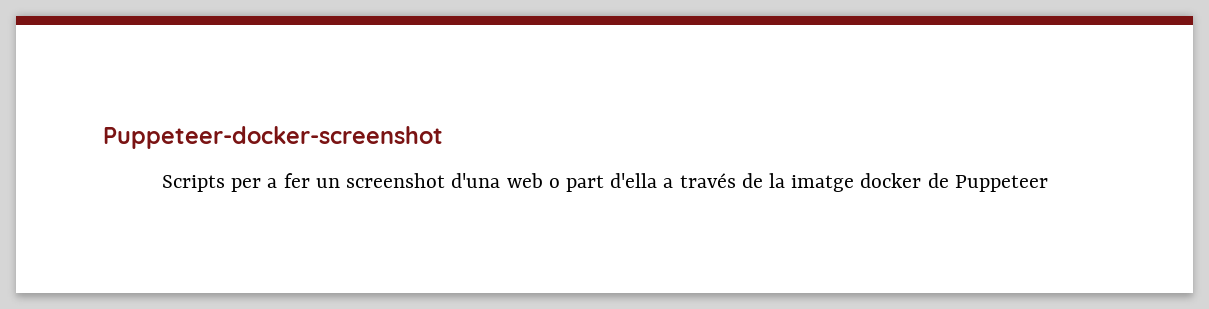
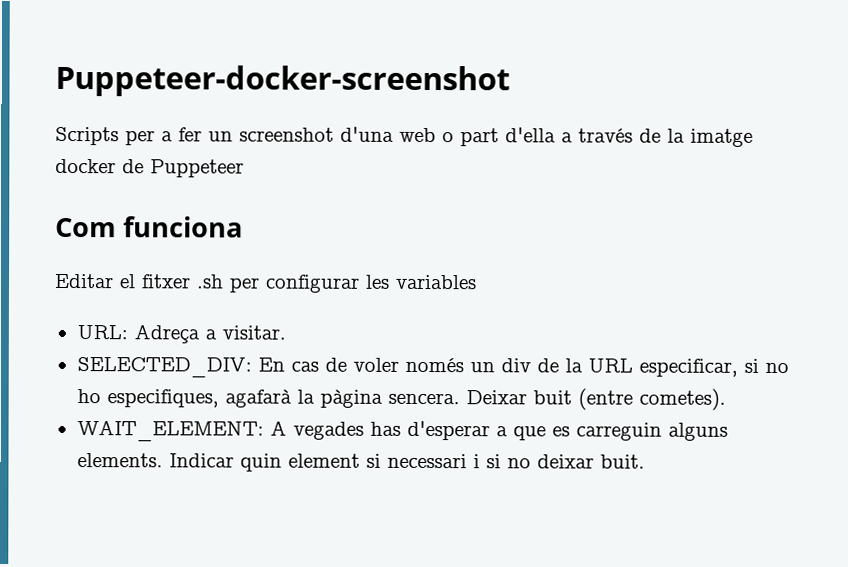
+ Com funciona
+ Editar el fitxer .sh per configurar les variables
+ URL: Adreça a visitar.
+ SELECTED_DIV: En cas de voler només un div de la URL especificar, si no ho especifiques, agafarà la pàgina sencera. Deixar buit (entre cometes).
+ WAIT_ELEMENT: A vegades has d'esperar a que es carreguin alguns elements. Indicar quin element si necessari i si no deixar buit.

